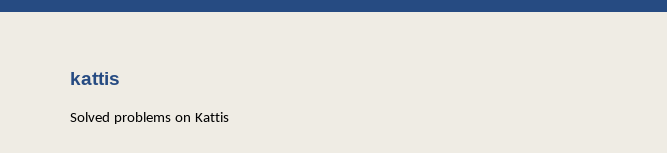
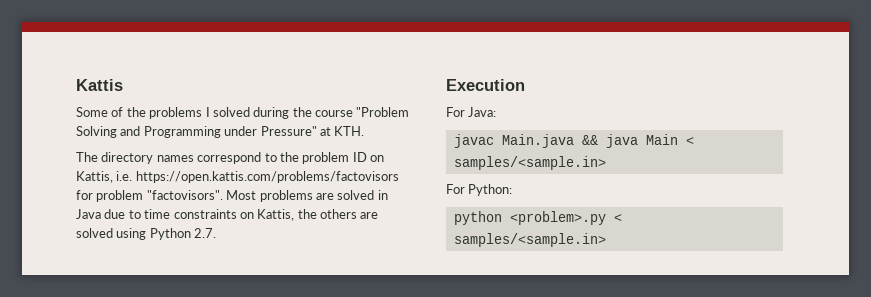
- kattis
- Solved problems on Kattis
+ Kattis
+ Some of the problems I solved during the course "Problem Solving and Programming under Pressure" at KTH.
+ The directory names correspond to the problem ID on Kattis, i.e. https://open.kattis.com/problems/factovisors for problem "factovisors". Most problems are solved in Java due to time constraints on Kattis, the others are solved using Python 2.7.
+ Execution
+ For Java:
+ javac Main.java && java Main < samples/<sample.in>
+ For Python:
+ python <problem>.py < samples/<sample.in>

